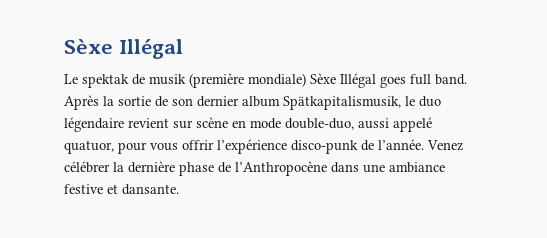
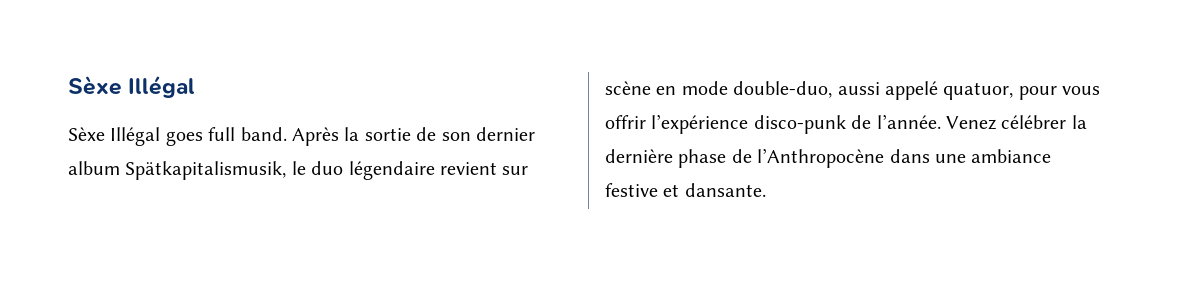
- Le spektak de musik (première mondiale) Sèxe Illégal goes full band.
+ Sèxe Illégal goes full band.

